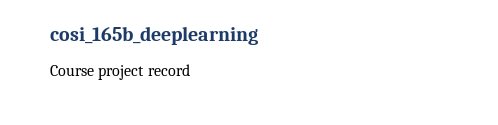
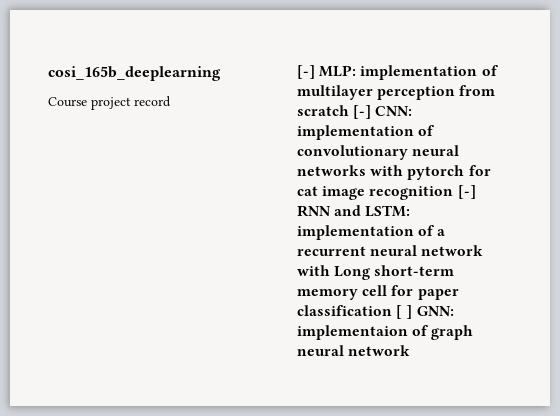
+ [-] MLP: implementation of multilayer perception from scratch [-] CNN: implementation of convolutionary neural networks with pytorch for cat image recognition [-] RNN and LSTM: implementation of a recurrent neural network with Long short-term memory cell for paper classification [ ] GNN: implementaion of graph neural network

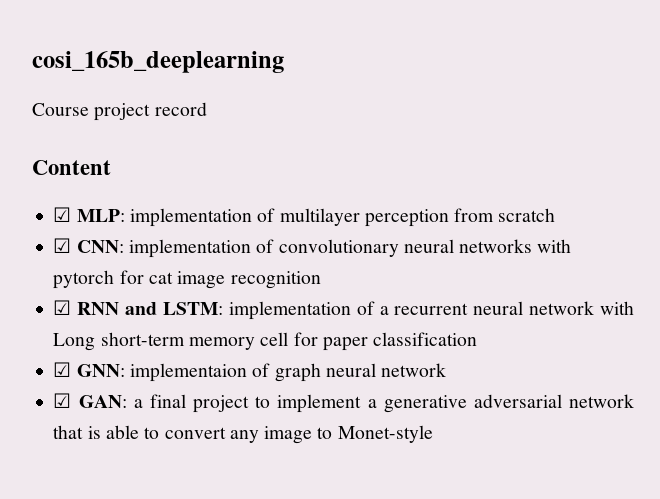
- [-] MLP: implementation of multilayer perception from scratch [-] CNN: implementation of convolutionary neural networks with pytorch for cat image recognition [-] RNN and LSTM: implementation of a recurrent neural network with Long short-term memory cell for paper classification [ ] GNN: implementaion of graph neural network
+ Content
+ ☑ MLP: implementation of multilayer perception from scratch
+ ☑ CNN: implementation of convolutionary neural networks with pytorch for cat image recognition
+ ☑ RNN and LSTM: implementation of a recurrent neural network with Long short-term memory cell for paper classification
+ ☑ GNN: implementaion of graph neural network
+ ☑ GAN: a final project to implement a generative adversarial network that is able to convert any image to Monet-style

